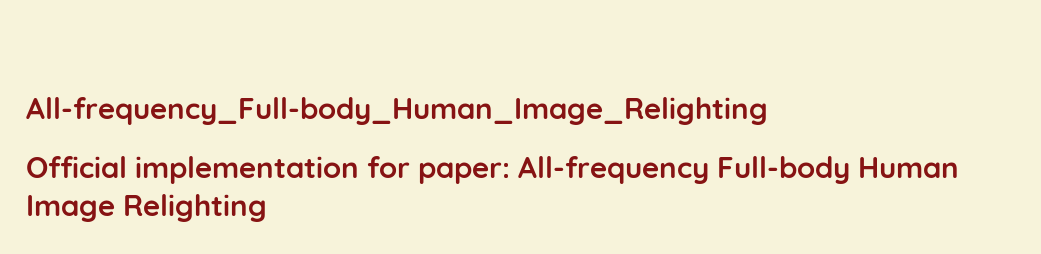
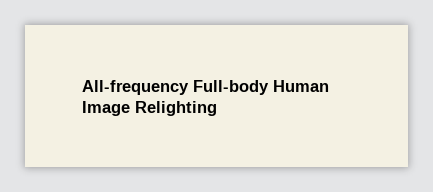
- All-frequency_Full-body_Human_Image_Relighting
- Official implementation for paper: All-frequency Full-body Human Image Relighting
+ All-frequency Full-body Human Image Relighting

